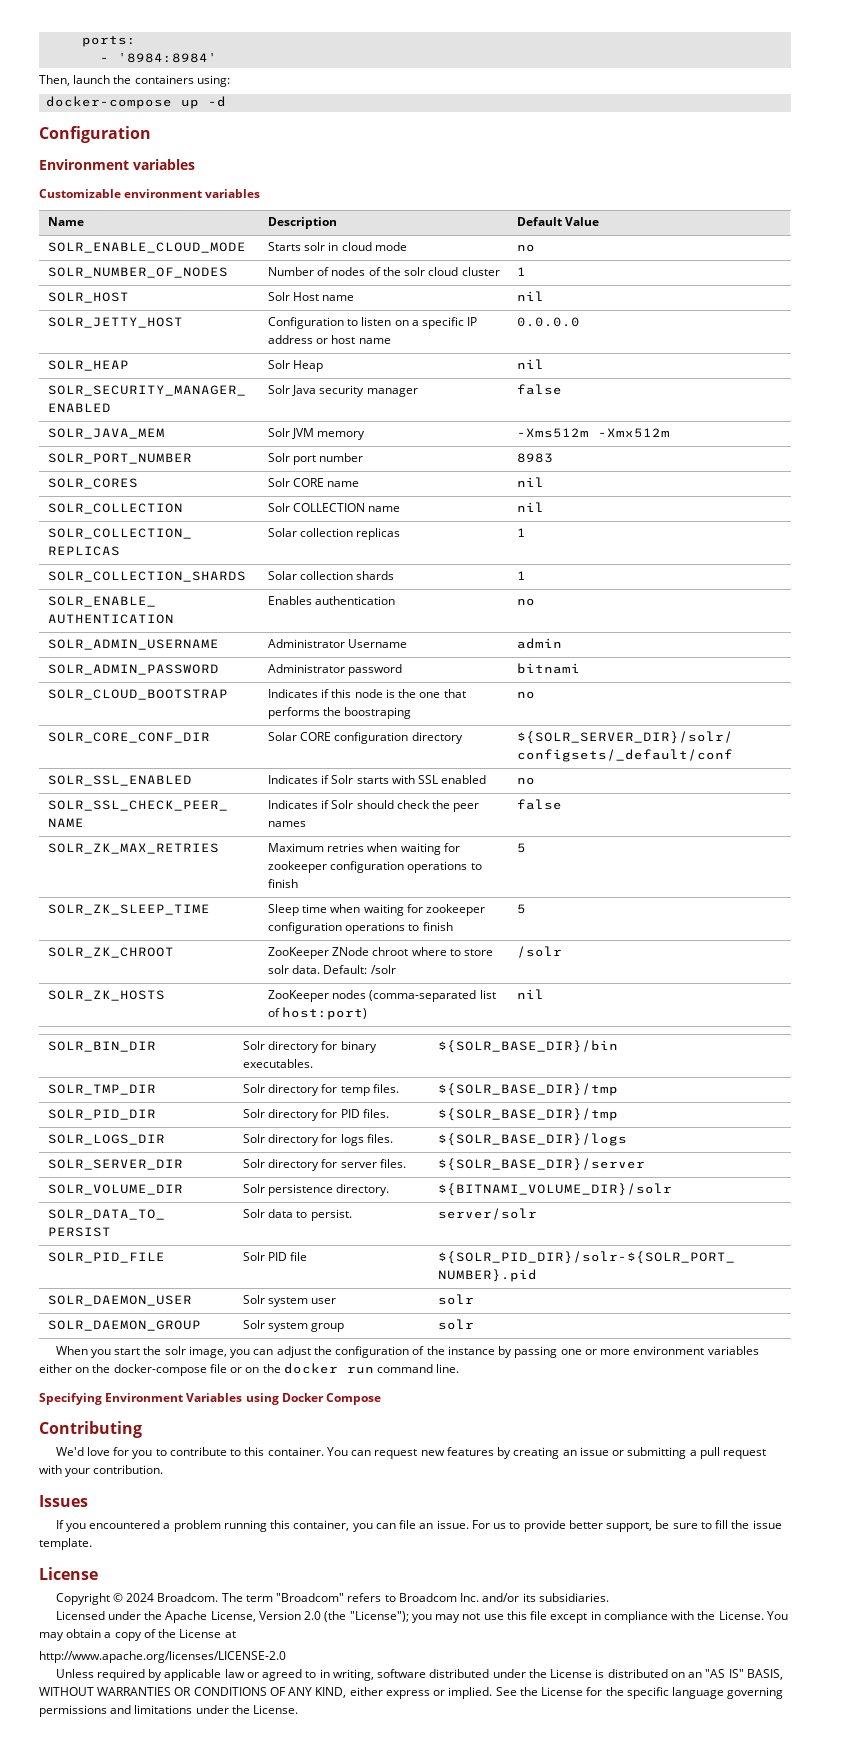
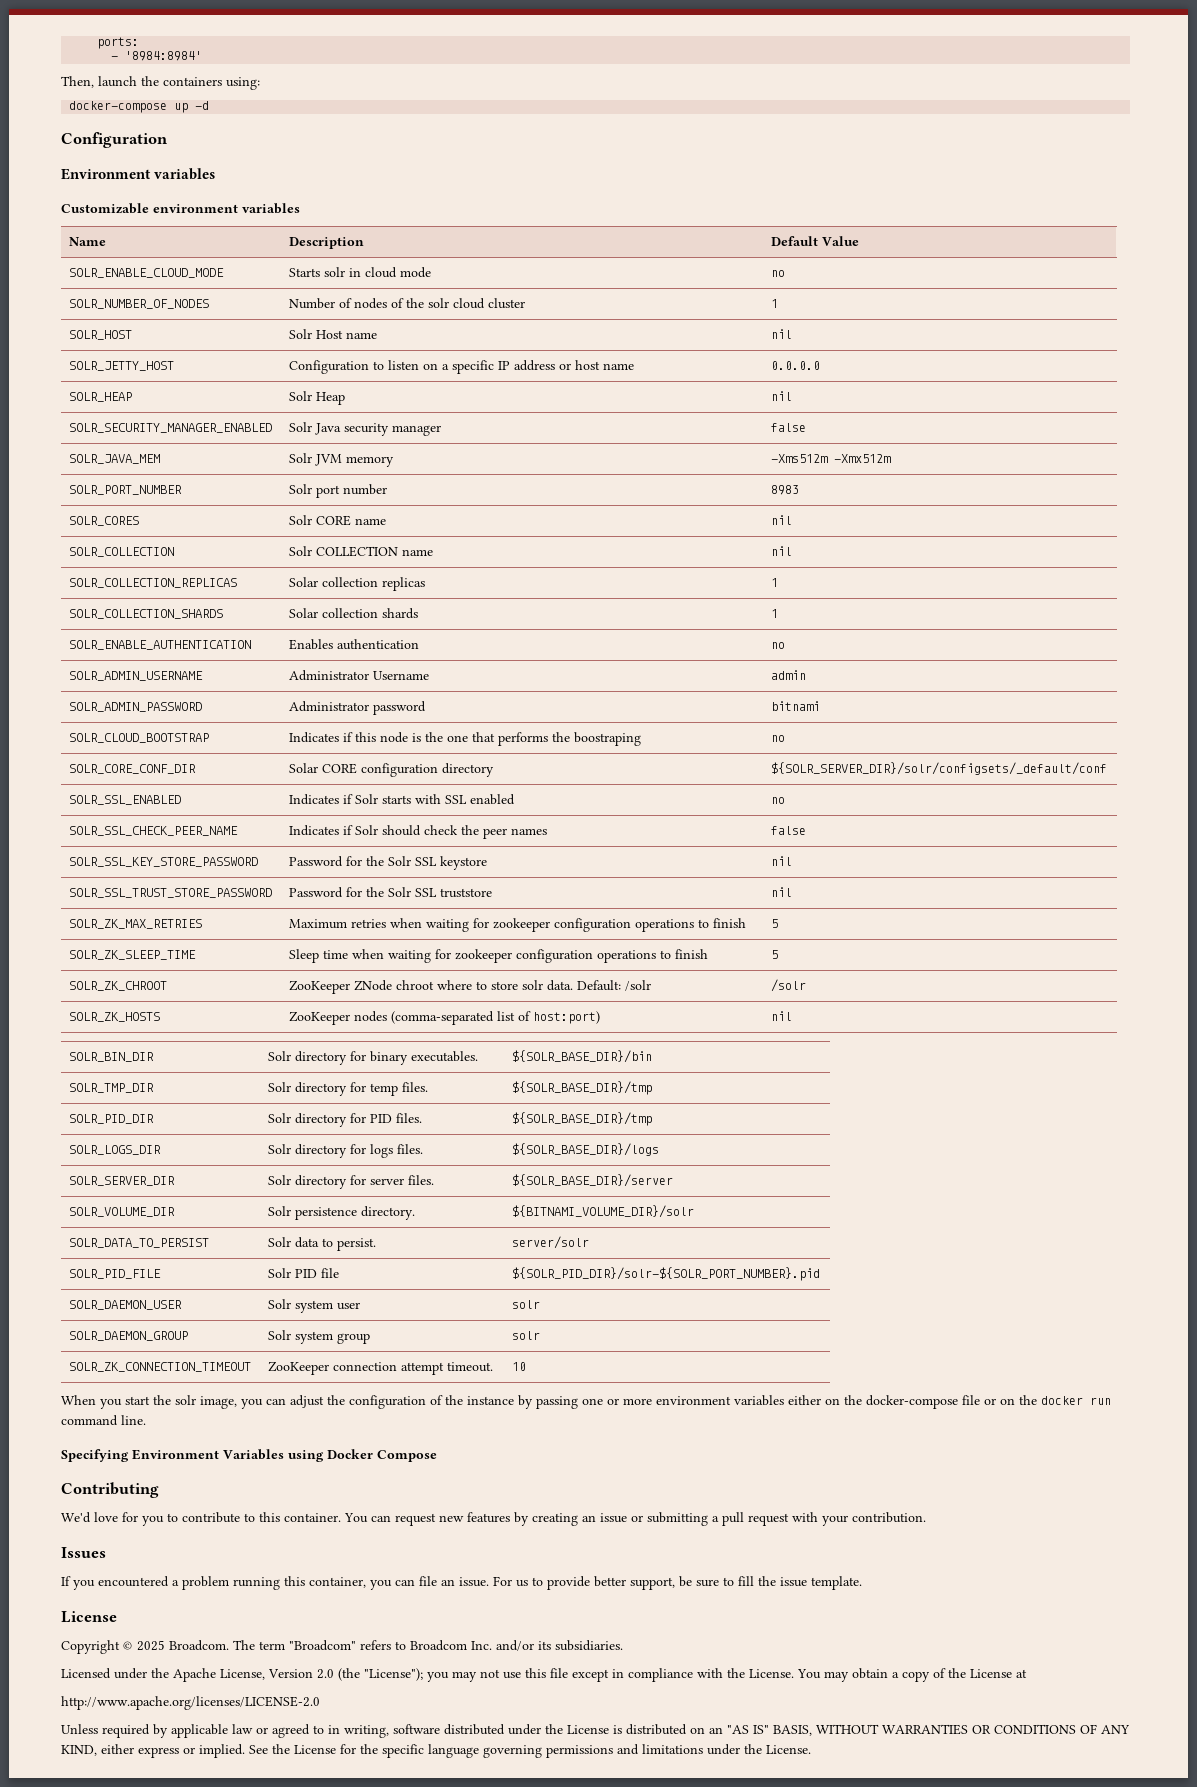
+ SOLR_SSL_KEY_STORE_PASSWORD | Password for the Solr SSL keystore | nil
+ SOLR_SSL_TRUST_STORE_PASSWORD | Password for the Solr SSL truststore | nil
+ SOLR_ZK_CONNECTION_TIMEOUT | ZooKeeper connection attempt timeout. | 10
- Copyright © 2024 Broadcom.
+ Copyright © 2025 Broadcom.

